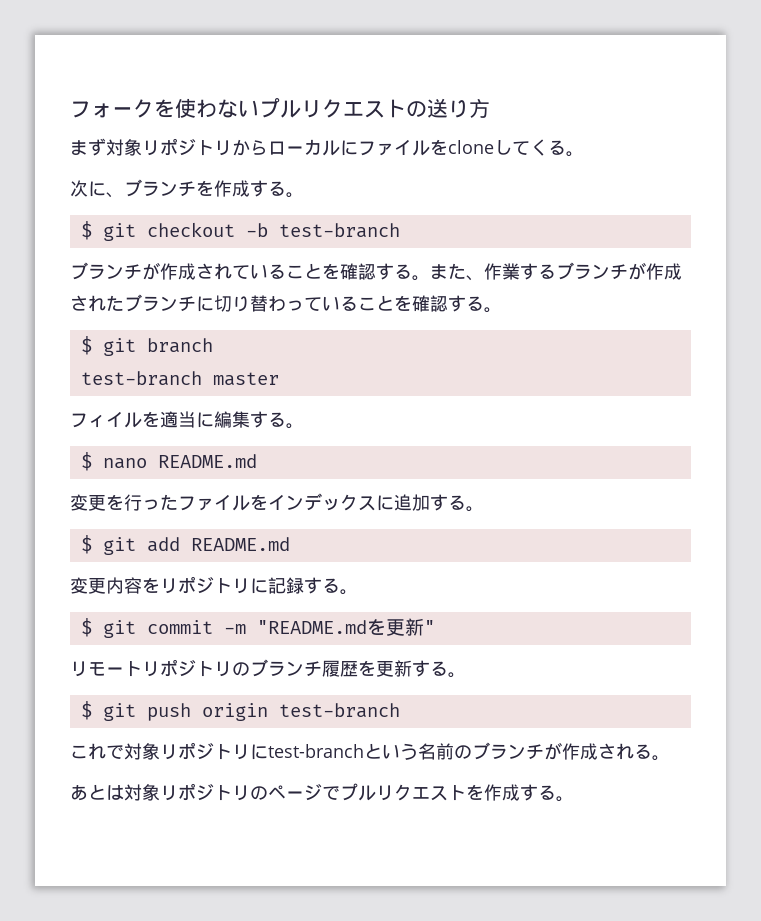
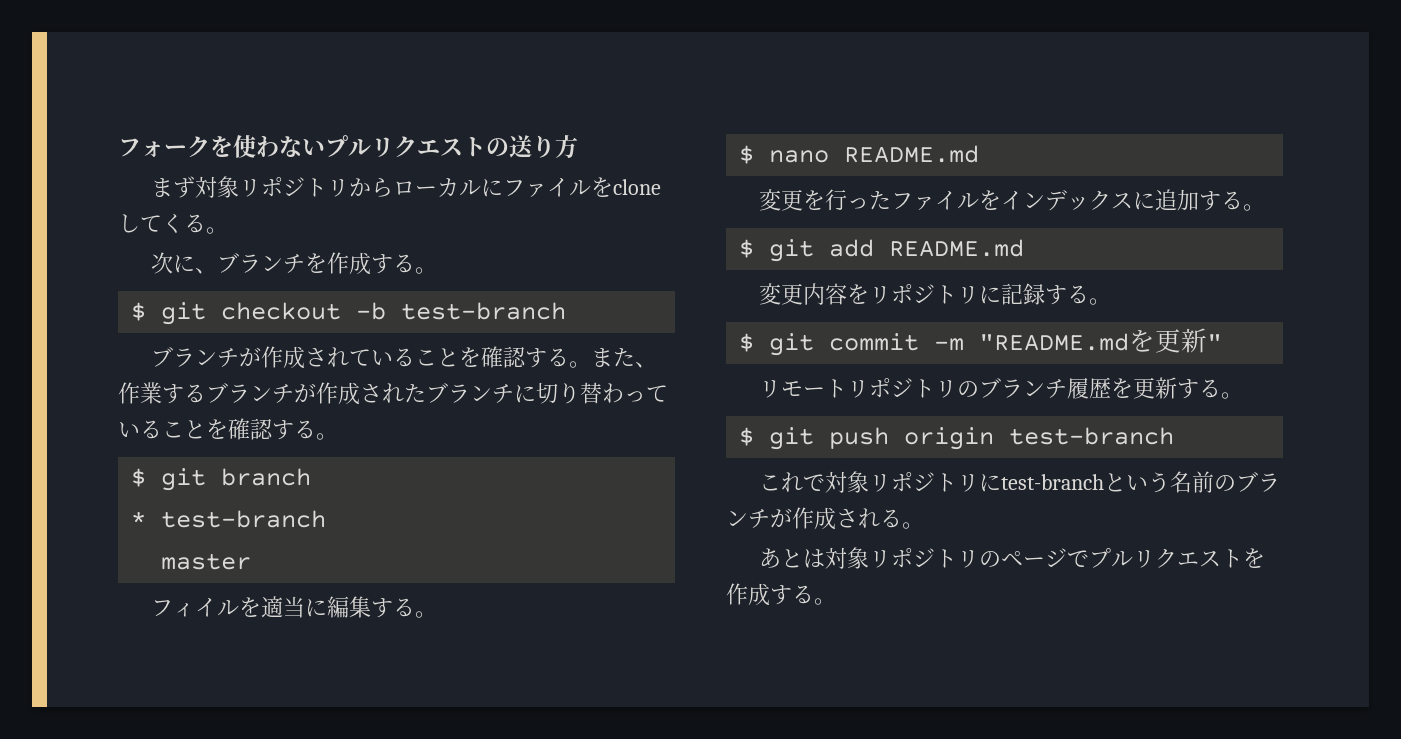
- test-branch master
+ * test-branch
+ master

